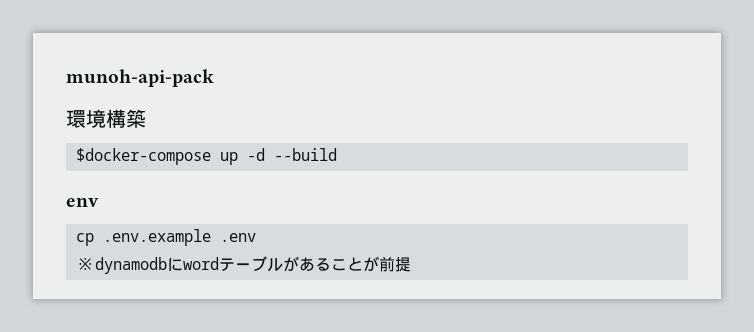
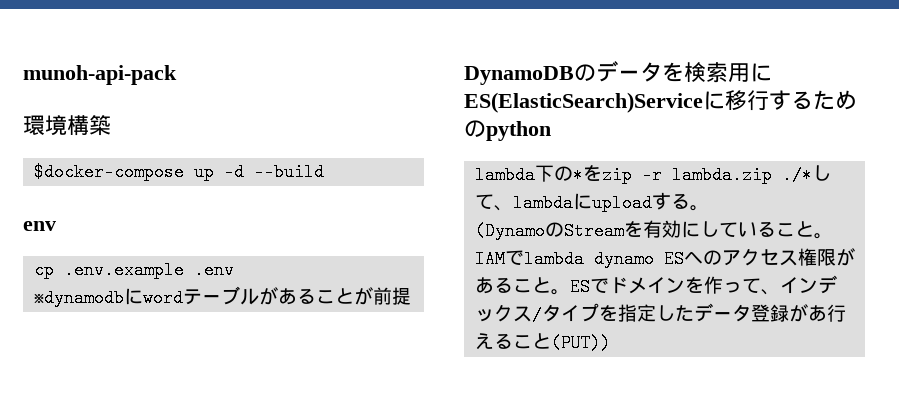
+ DynamoDBのデータを検索用にES(ElasticSearch)Serviceに移行するためのpython
+ lambda下の*をzip -r lambda.zip ./*して、lambdaにuploadする。
+ (DynamoのStreamを有効にしていること。IAMでlambda dynamo ESへのアクセス権限があること。ESでドメインを作って、インデックス/タイプを指定したデータ登録があ行えること(PUT))

